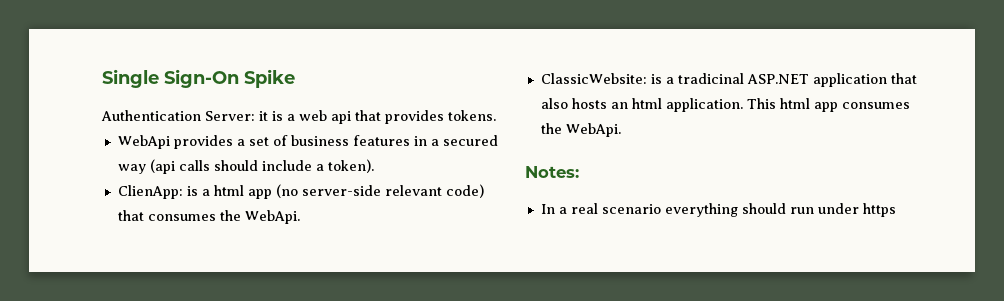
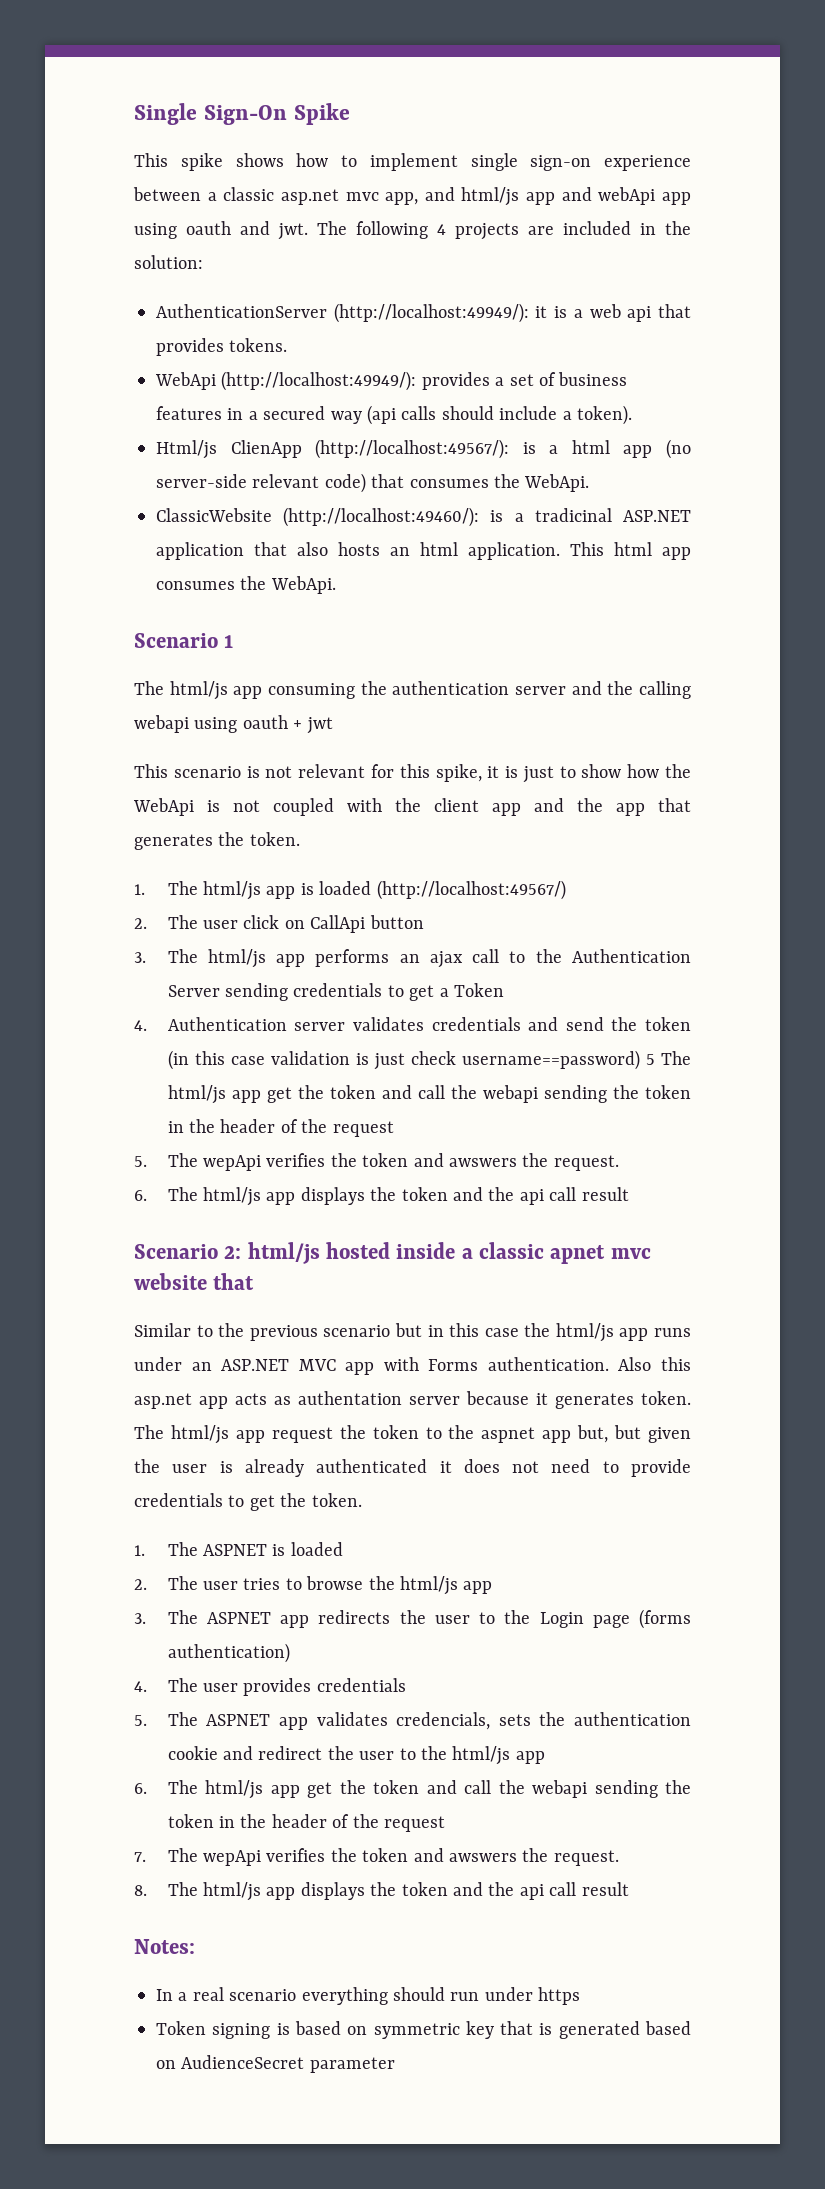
- Authentication Server: it is a web api that provides tokens.
+ This spike shows how to implement single sign-on experience between a classic asp.net mvc app, and html/js app and webApi app using oauth and jwt. The following 4 projects are included in the solution:
+ AuthenticationServer (http://localhost:49949/): it is a web api that provides tokens.
- WebApi provides a set of business features in a secured way (api calls should include a token).
+ WebApi (http://localhost:49949/): provides a set of business features in a secured way (api calls should include a token).
- ClienApp: is a html app (no server-side relevant code) that consumes the WebApi.
+ Html/js ClienApp (http://localhost:49567/): is a html app (no server-side relevant code) that consumes the WebApi.
- ClassicWebsite: is a tradicinal ASP.NET application that also hosts an html application.
+ ClassicWebsite (http://localhost:49460/): is a tradicinal ASP.NET application that also hosts an html application.
+ Scenario 1
+ The html/js app consuming the authentication server and the calling webapi using oauth + jwt
+ This scenario is not relevant for this spike, it is just to show how the WebApi is not coupled with the client app and the app that generates the token.
+ 1. The html/js app is loaded (http://localhost:49567/)
+ 2. The user click on CallApi button
+ 3. The html/js app performs an ajax call to the Authentication Server sending credentials to get a Token
+ 4. Authentication server validates credentials and send the token (in this case validation is just check username==password) 5 The html/js app get the token and call the webapi sending the token in the header of the request
+ 5. The wepApi verifies the token and awswers the request.
+ 6. The html/js app displays the token and the api call result
+ Scenario 2: html/js hosted inside a classic apnet mvc website that
+ Similar to the previous scenario but in this case the html/js app runs under an ASP.NET MVC app with Forms authentication. Also this asp.net app acts as authentation server because it generates token. The html/js app request the token to the aspnet app but, but given the user is already authenticated it does not need to provide credentials to get the token.
+ 1. The ASPNET is loaded
+ 2. The user tries to browse the html/js app
+ 3. The ASPNET app redirects the user to the Login page (forms authentication)
+ 4. The user provides credentials
+ 5. The ASPNET app validates credencials, sets the authentication cookie and redirect the user to the html/js app
+ 6. The html/js app get the token and call the webapi sending the token in the header of the request
+ 7. The wepApi verifies the token and awswers the request.
+ 8. The html/js app displays the token and the api call result
+ Token signing is based on symmetric key that is generated based on AudienceSecret parameter

